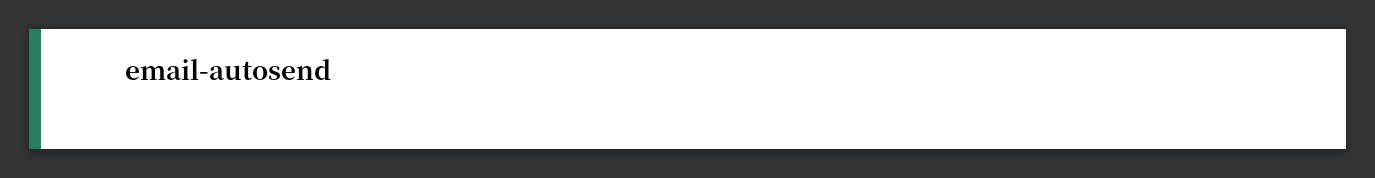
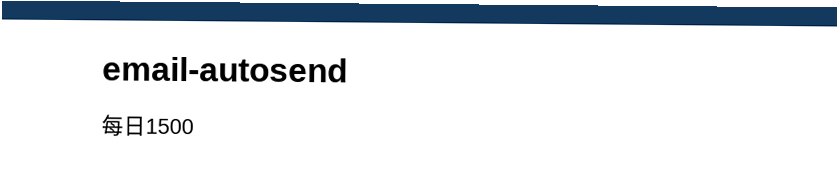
+ 每日1500

